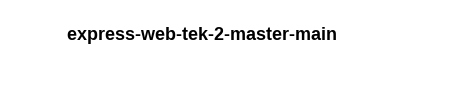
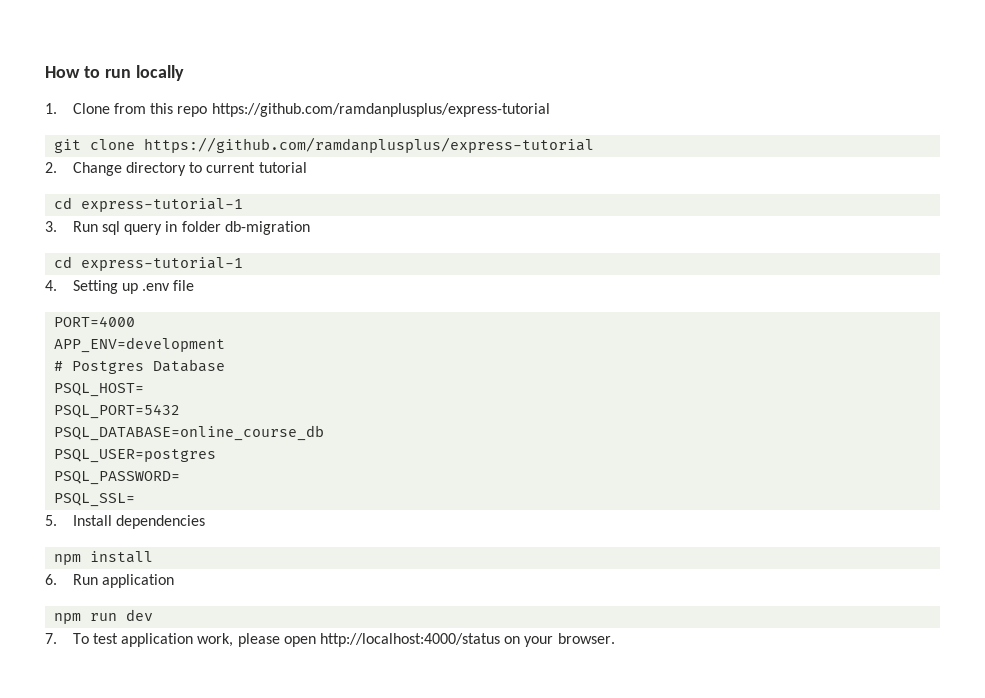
- express-web-tek-2-master-main
+ How to run locally
+ 1. Clone from this repo https://github.com/ramdanplusplus/express-tutorial
+ git clone https://github.com/ramdanplusplus/express-tutorial
+ 2. Change directory to current tutorial
+ cd express-tutorial-1
+ 3. Run sql query in folder db-migration
+ cd express-tutorial-1
+ 4. Setting up .env file
+ PORT=4000
+ APP_ENV=development
+ # Postgres Database
+ PSQL_HOST=
+ PSQL_PORT=5432
+ PSQL_DATABASE=online_course_db
+ PSQL_USER=postgres
+ PSQL_PASSWORD=
+ PSQL_SSL=
+ 5. Install dependencies
+ npm install
+ 6. Run application
+ npm run dev
+ 7. To test application work, please open http://localhost:4000/status on your browser.

